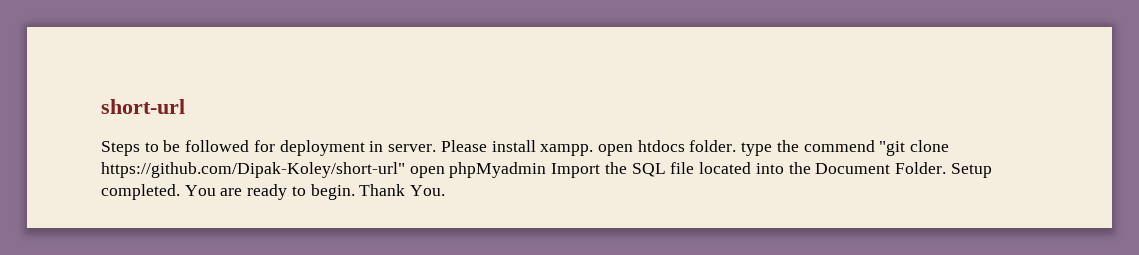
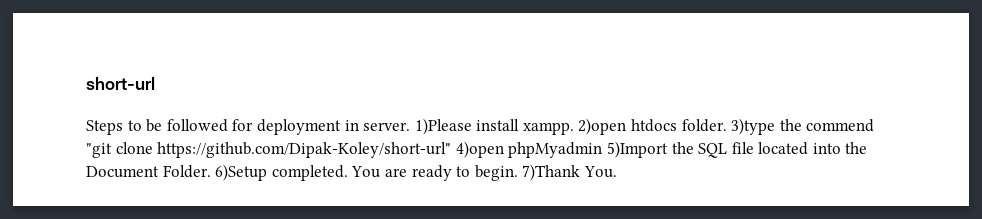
- Please install xampp. open htdocs folder. type the commend "git clone https://github.com/Dipak-Koley/short-url" open phpMyadmin Import the SQL file located into the Document Folder.
+ 1)Please install xampp. 2)open htdocs folder. 3)type the commend "git clone https://github.com/Dipak-Koley/short-url" 4)open phpMyadmin 5)Import the SQL file located into the Document Folder.
- Setup completed.
+ 6)Setup completed.
- Thank You.
+ 7)Thank You.

